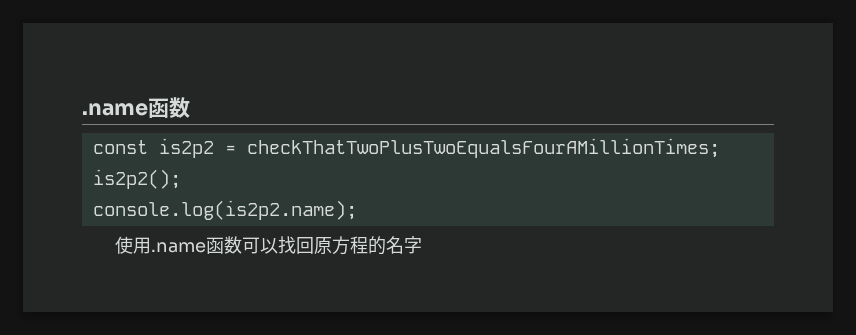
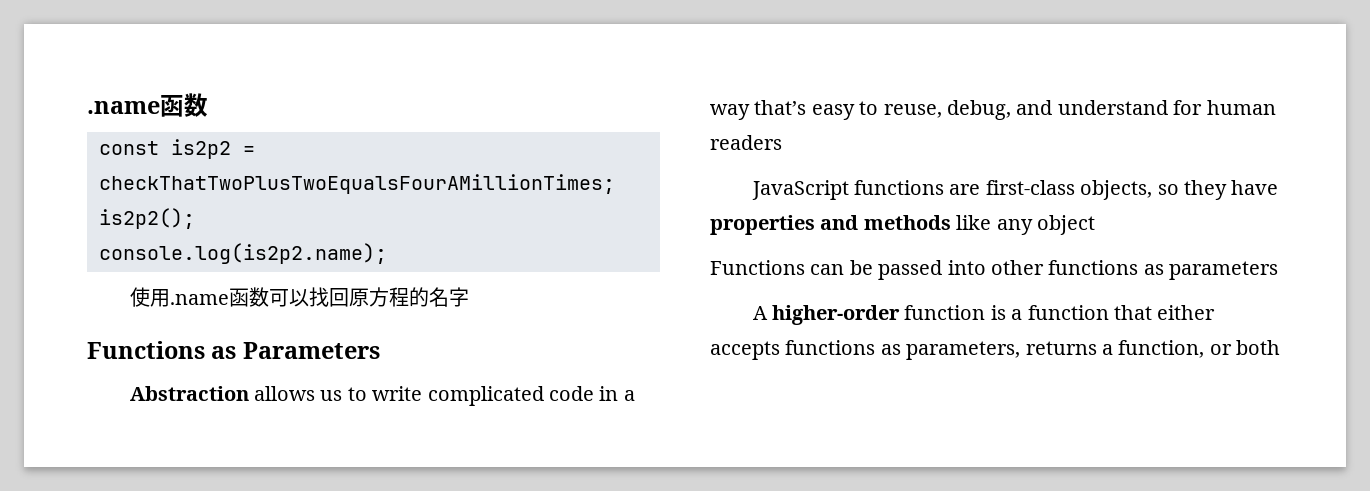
+ Functions as Parameters
+ Abstraction allows us to write complicated code in a way that’s easy to reuse, debug, and understand for human readers
+ JavaScript functions are first-class objects, so they have properties and methods like any object
+ Functions can be passed into other functions as parameters
+ A higher-order function is a function that either accepts functions as parameters, returns a function, or both

